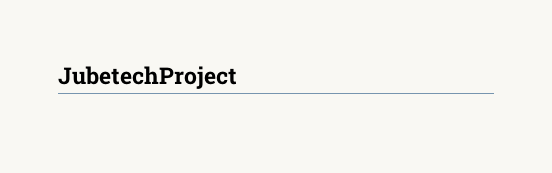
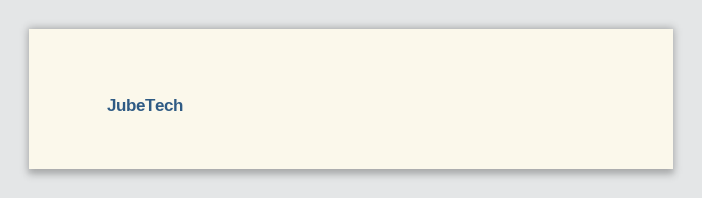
- JubetechProject
+ JubeTech

